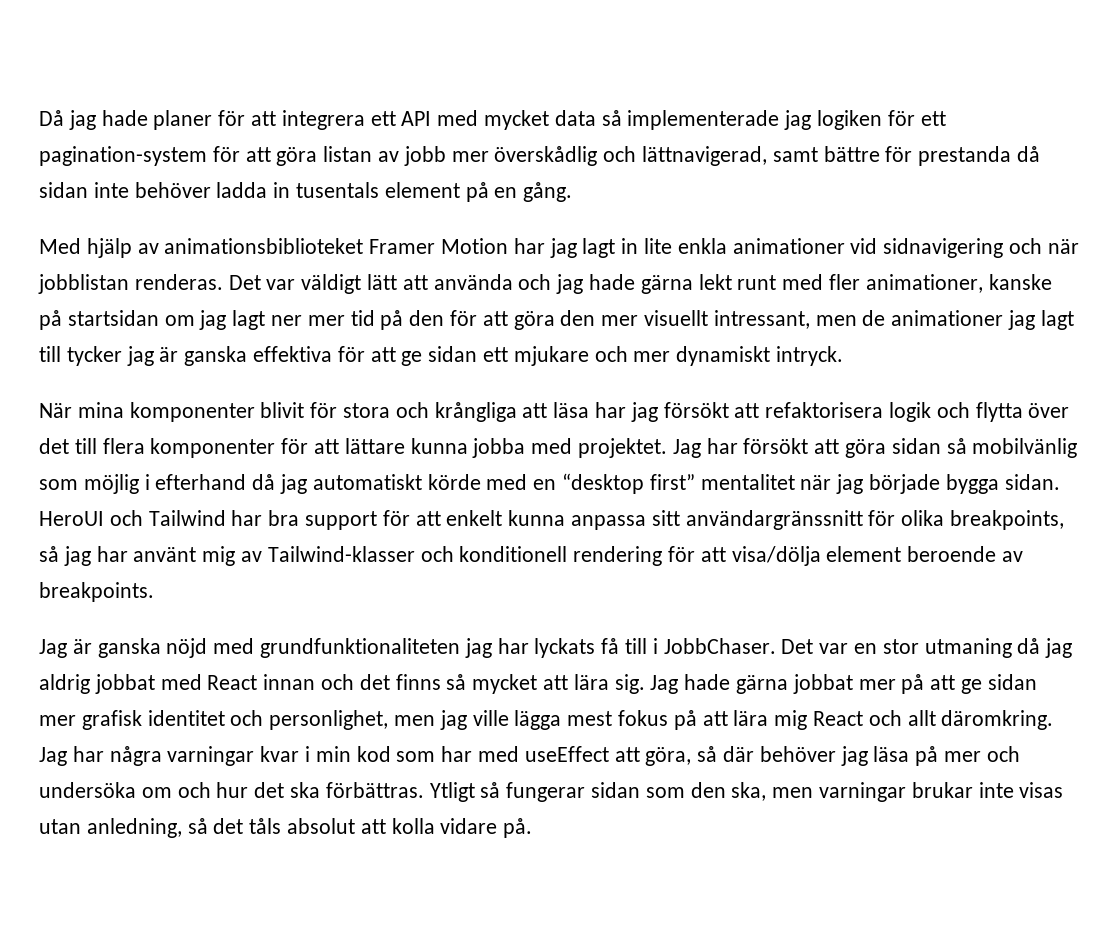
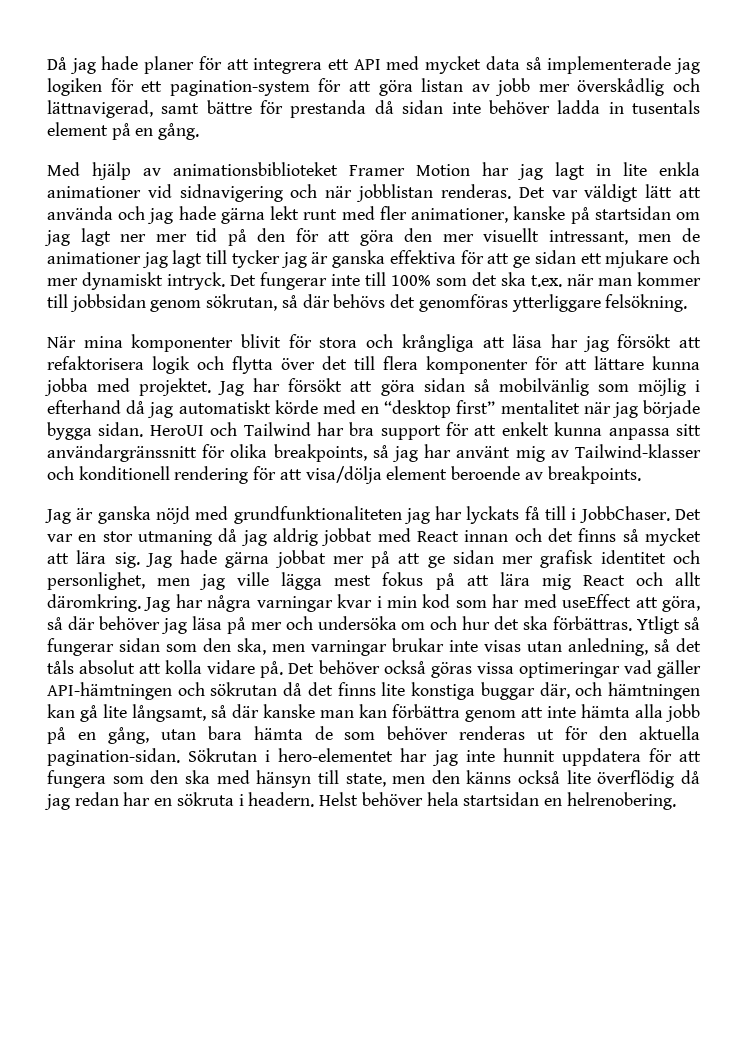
+ Det fungerar inte till 100% som det ska t.ex. när man kommer till jobbsidan genom sökrutan, så där behövs det genomföras ytterliggare felsökning.
+ Det behöver också göras vissa optimeringar vad gäller API-hämtningen och sökrutan då det finns lite konstiga buggar där, och hämtningen kan gå lite långsamt, så där kanske man kan förbättra genom att inte hämta alla jobb på en gång, utan bara hämta de som behöver renderas ut för den aktuella pagination-sidan. Sökrutan i hero-elementet har jag inte hunnit uppdatera för att fungera som den ska med hänsyn till state, men den känns också lite överflödig då jag redan har en sökruta i headern. Helst behöver hela startsidan en helrenobering.

